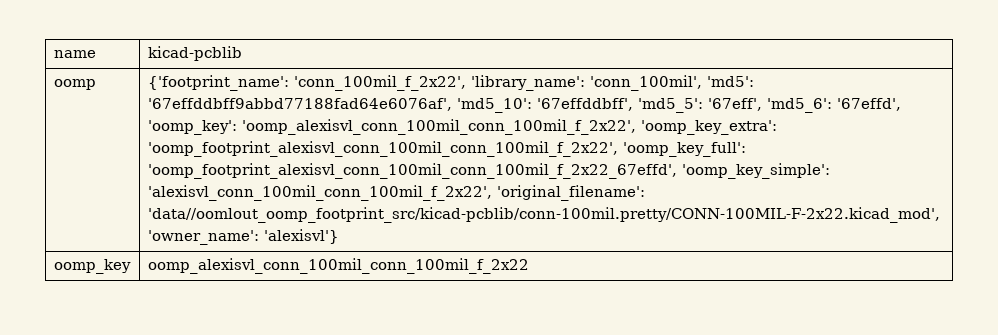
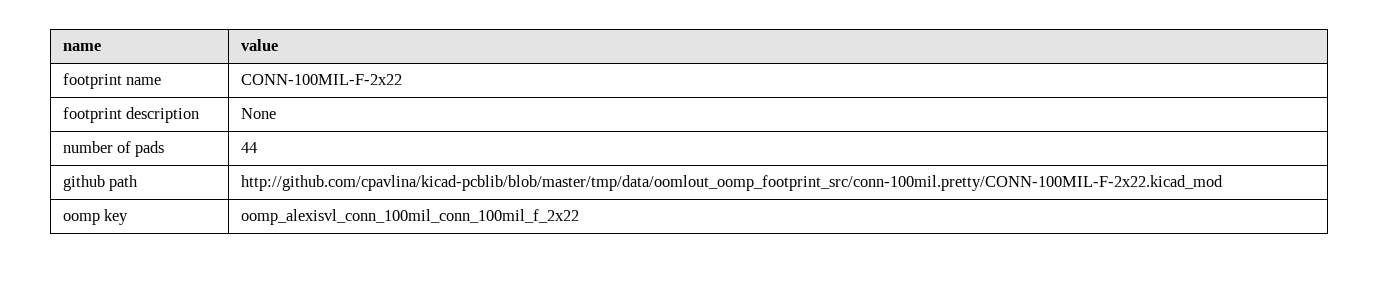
- name | kicad-pcblib
- oomp | {'footprint_name': 'conn_100mil_f_2x22', 'library_name': 'conn_100mil', 'md5': '67effddbff9abbd77188fad64e6076af', 'md5_10': '67effddbff', 'md5_5': '67eff', 'md5_6': '67effd', 'oomp_key': 'oomp_alexisvl_conn_100mil_conn_100mil_f_2x22', 'oomp_key_extra': 'oomp_footprint_alexisvl_conn_100mil_conn_100mil_f_2x22', 'oomp_key_full': 'oomp_footprint_alexisvl_conn_100mil_conn_100mil_f_2x22_67effd', 'oomp_key_simple': 'alexisvl_conn_100mil_conn_100mil_f_2x22', 'original_filename': 'data//oomlout_oomp_footprint_src/kicad-pcblib/conn-100mil.pretty/CONN-100MIL-F-2x22.kicad_mod', 'owner_name': 'alexisvl'}
- oomp_key | oomp_alexisvl_conn_100mil_conn_100mil_f_2x22
+ name | value
+ footprint name | CONN-100MIL-F-2x22
+ footprint description | None
+ number of pads | 44
+ github path | http://github.com/cpavlina/kicad-pcblib/blob/master/tmp/data/oomlout_oomp_footprint_src/conn-100mil.pretty/CONN-100MIL-F-2x22.kicad_mod
+ oomp key | oomp_alexisvl_conn_100mil_conn_100mil_f_2x22

